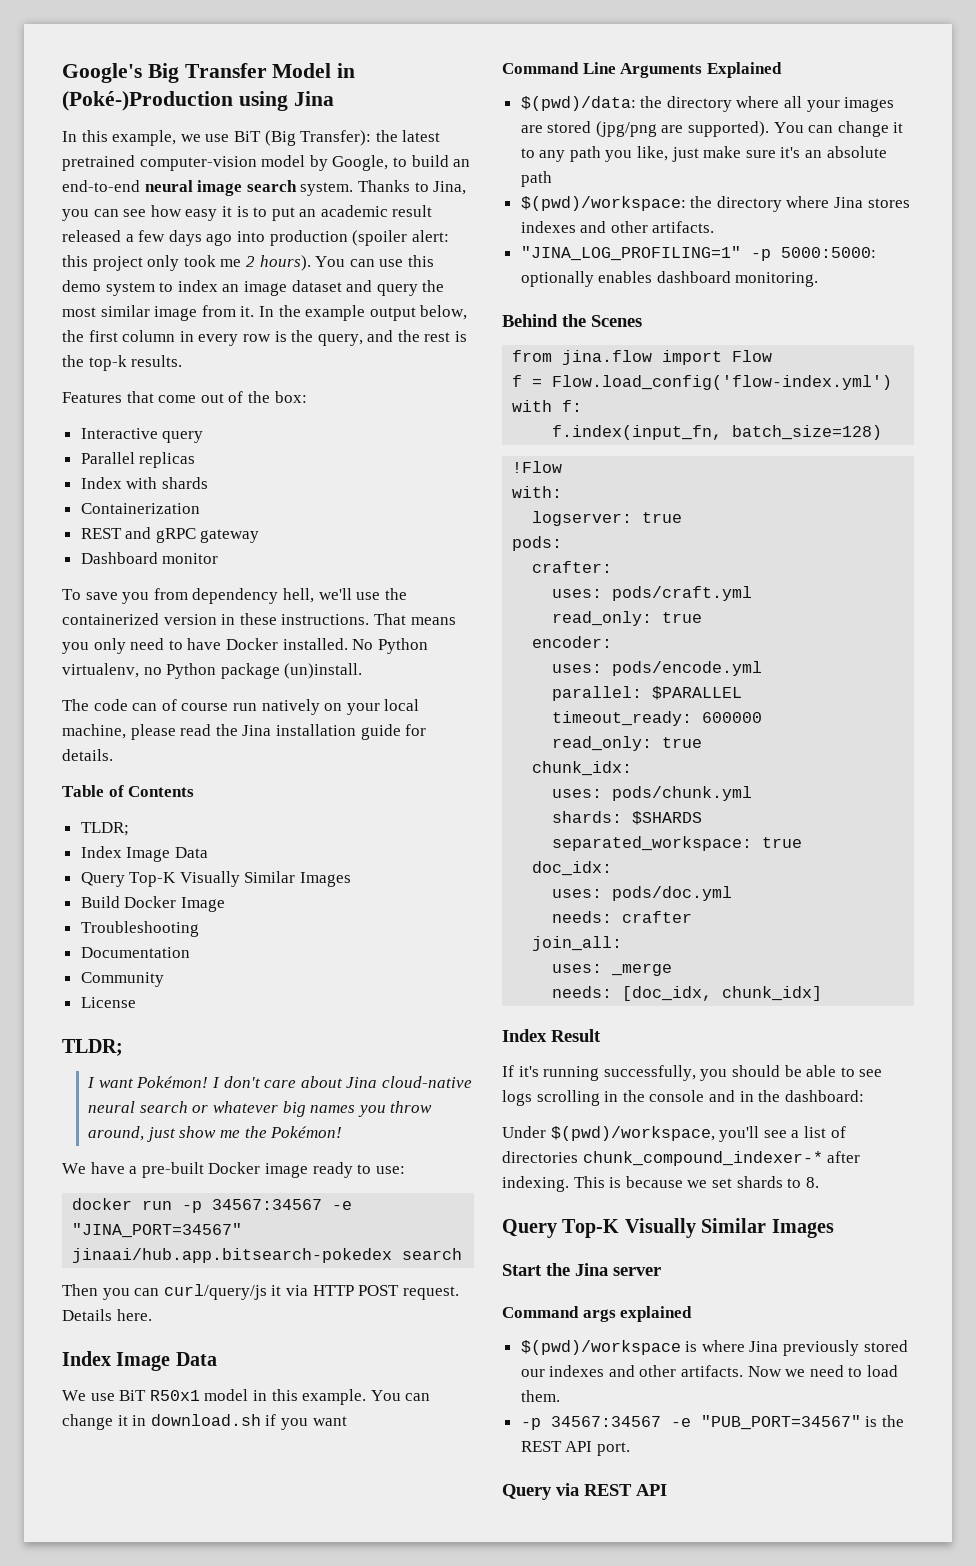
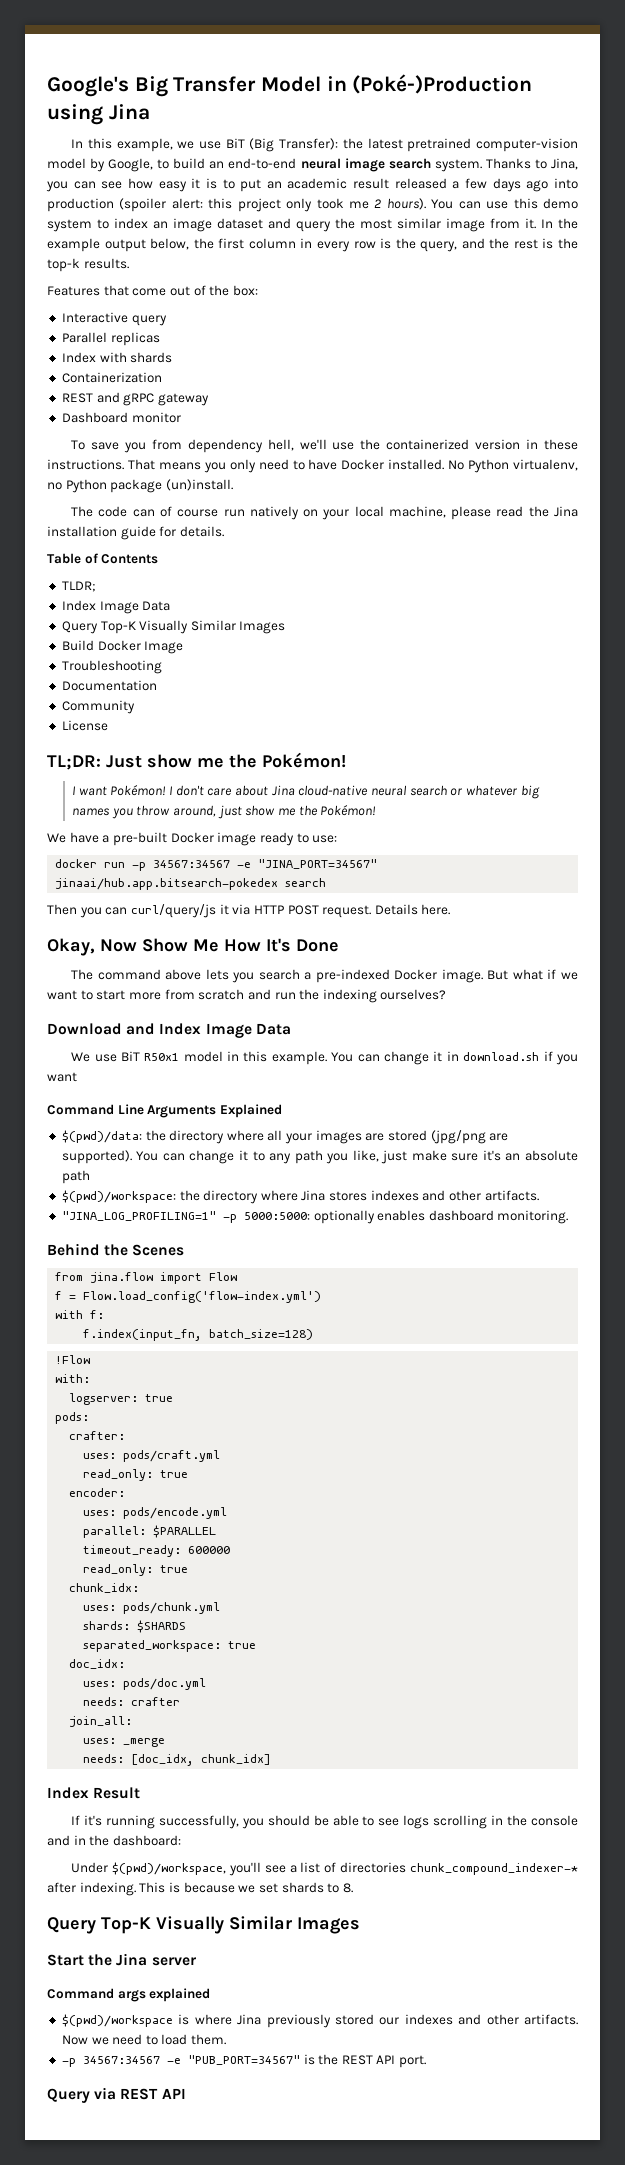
  License
- TLDR;
+ TL;DR: Just show me the Pokémon!
  Details here.
- Index Image Data
+ Okay, Now Show Me How It's Done
+ The command above lets you search a pre-indexed Docker image. But what if we want to start more from scratch and run the indexing ourselves?
+ Download and Index Image Data

